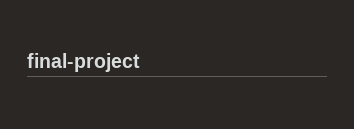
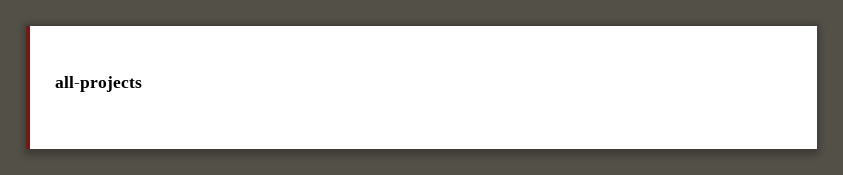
- final-project
+ all-projects

